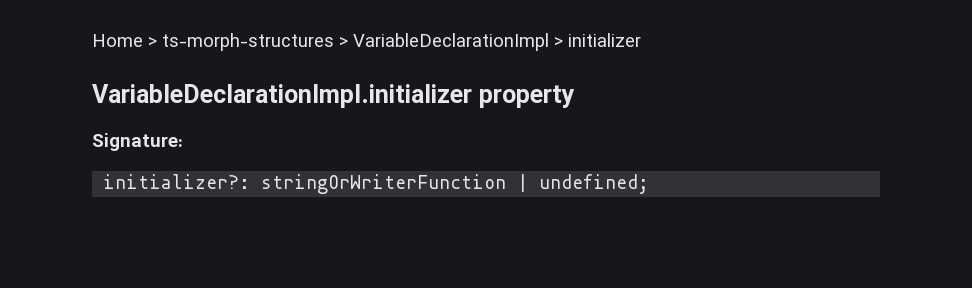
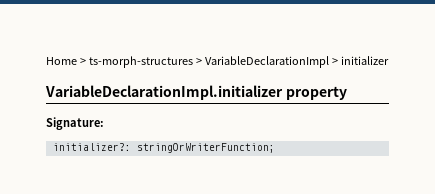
- initializer?: stringOrWriterFunction | undefined;
+ initializer?: stringOrWriterFunction;

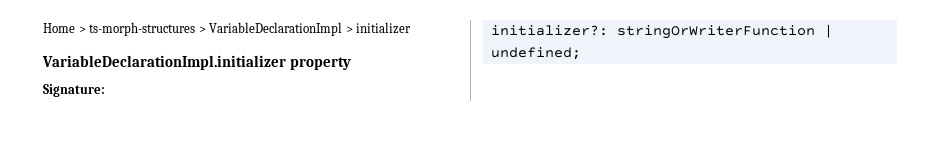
- initializer?: stringOrWriterFunction;
+ initializer?: stringOrWriterFunction | undefined;

